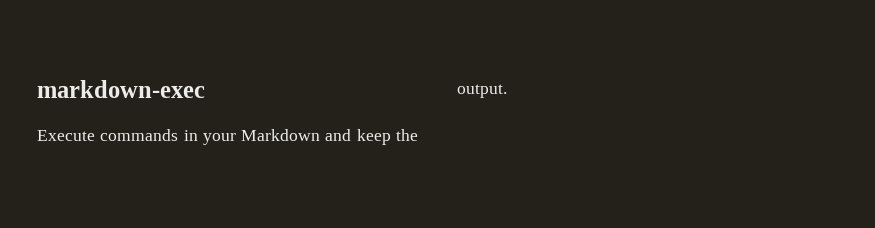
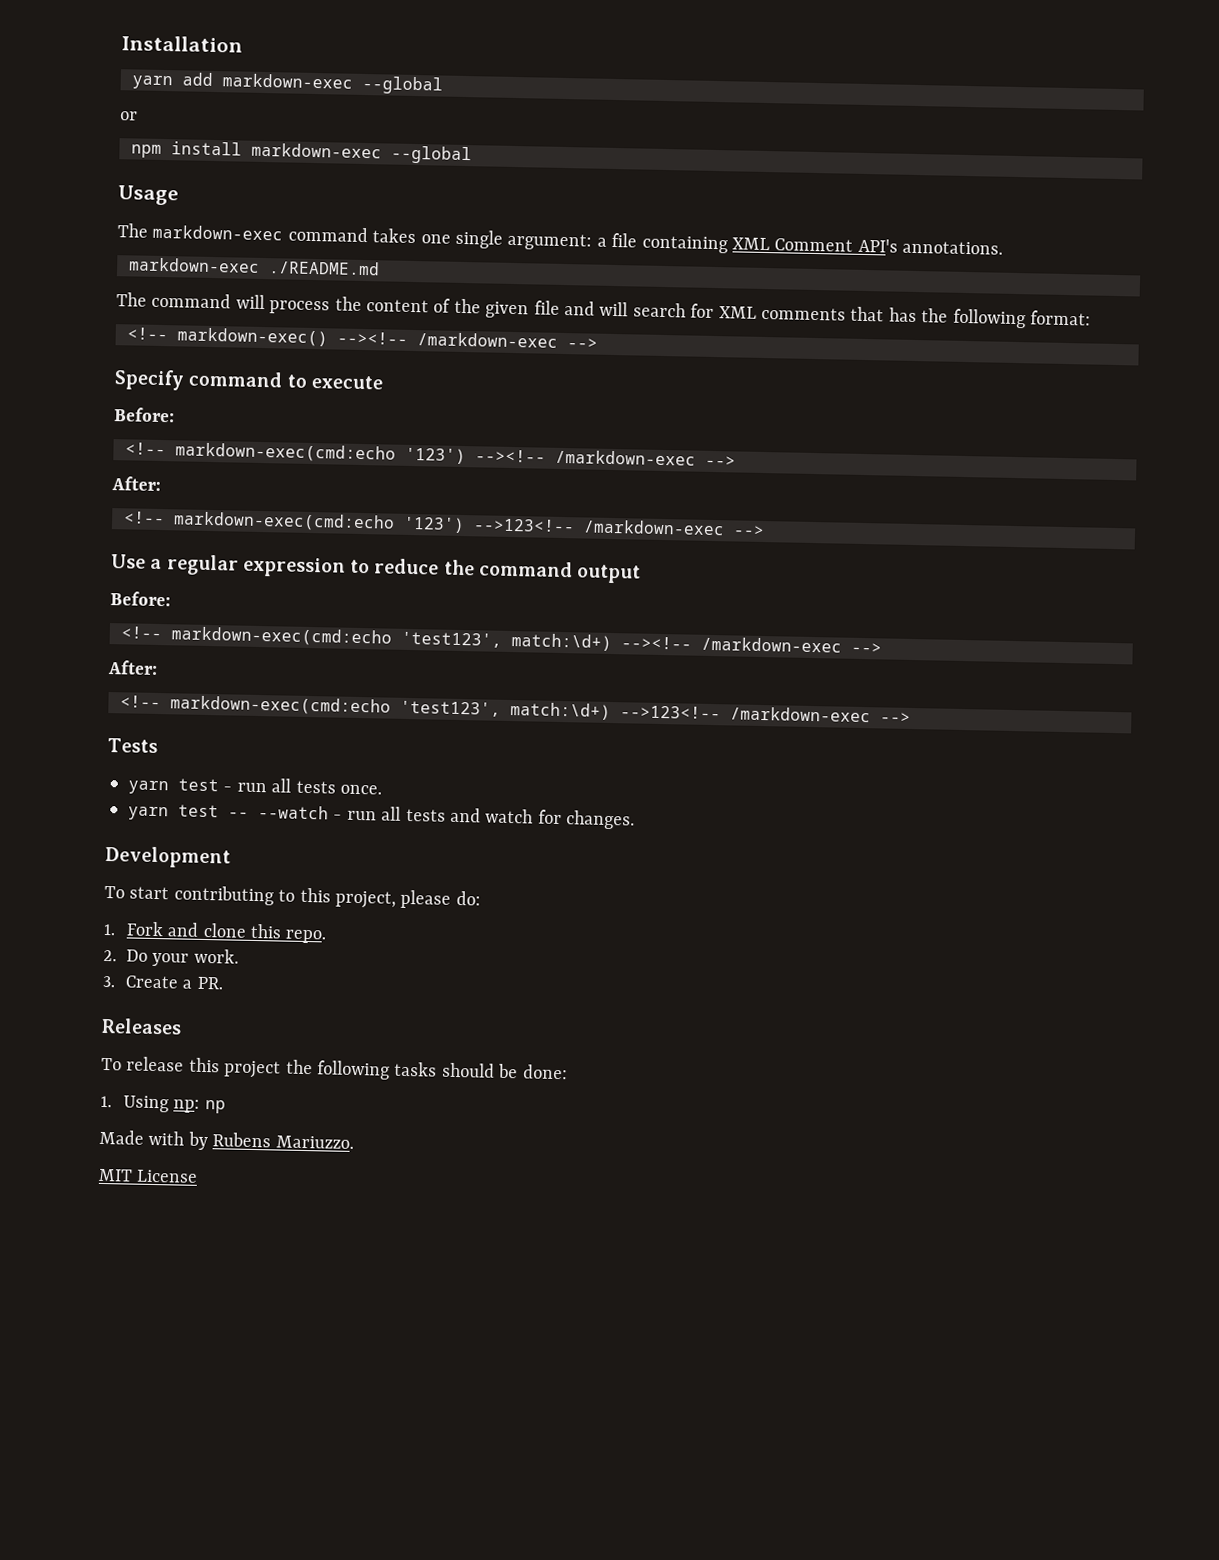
- markdown-exec
- Execute commands in your Markdown and keep the output.
+ Installation
+ yarn add markdown-exec --global
+ or
+ npm install markdown-exec --global
+ Usage
+ The markdown-exec command takes one single argument: a file containing XML Comment API's annotations.
+ markdown-exec ./README.md
+ The command will process the content of the given file and will search for XML comments that has the following format:
+ <!-- markdown-exec() --><!-- /markdown-exec -->
+ Specify command to execute
+ Before:
+ <!-- markdown-exec(cmd:echo '123') --><!-- /markdown-exec -->
+ After:
+ <!-- markdown-exec(cmd:echo '123') -->123<!-- /markdown-exec -->
+ Use a regular expression to reduce the command output
+ Before:
+ <!-- markdown-exec(cmd:echo 'test123', match:\d+) --><!-- /markdown-exec -->
+ After:
+ <!-- markdown-exec(cmd:echo 'test123', match:\d+) -->123<!-- /markdown-exec -->
+ Tests
+ yarn test - run all tests once.
+ yarn test -- --watch - run all tests and watch for changes.
+ Development
+ To start contributing to this project, please do:
+ 1. Fork and clone this repo.
+ 2. Do your work.
+ 3. Create a PR.
+ Releases
+ To release this project the following tasks should be done:
+ 1. Using np: np
+ Made with by Rubens Mariuzzo.
+ MIT License

